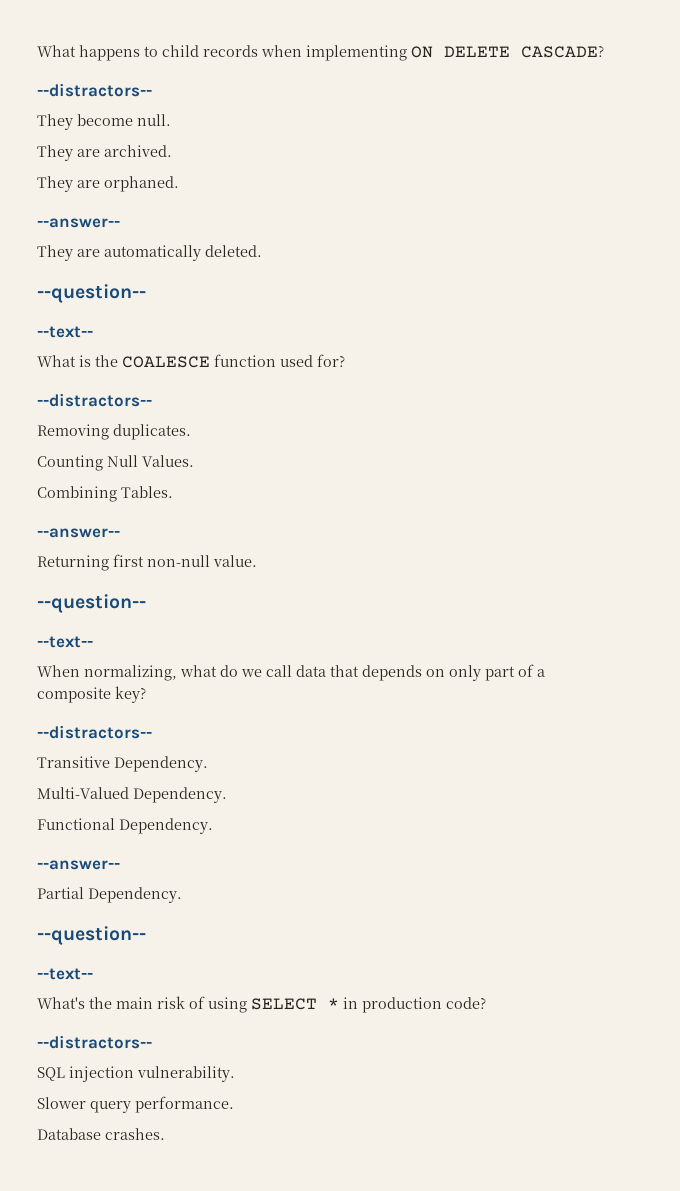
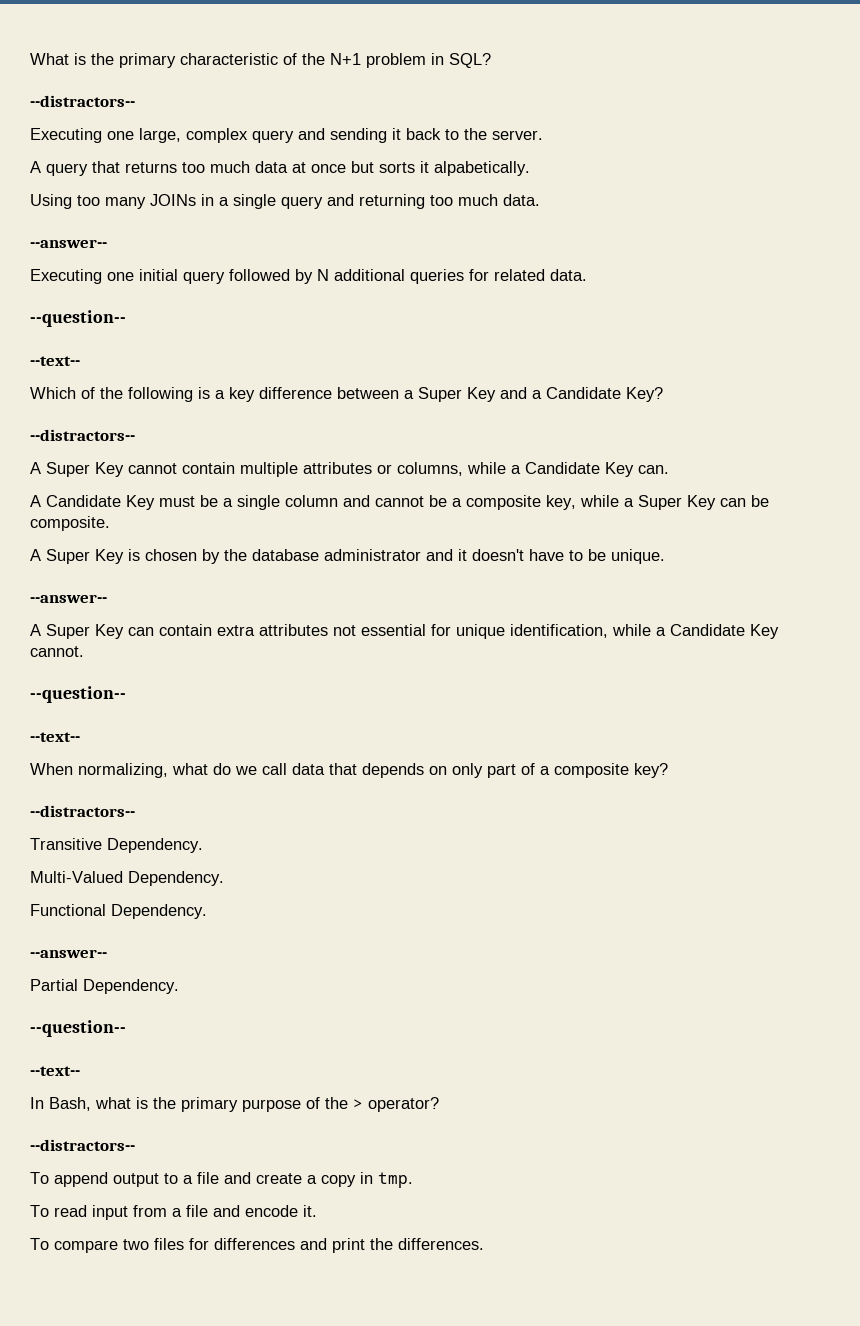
- What happens to child records when implementing ON DELETE CASCADE?
+ What is the primary characteristic of the N+1 problem in SQL?
  --distractors--
- They become null.
- They are archived.
- They are orphaned.
+ Executing one large, complex query and sending it back to the server.
+ A query that returns too much data at once but sorts it alpabetically.
+ Using too many JOINs in a single query and returning too much data.
  --answer--
- They are automatically deleted.
+ Executing one initial query followed by N additional queries for related data.
  --question--
  --text--
- What is the COALESCE function used for?
+ Which of the following is a key difference between a Super Key and a Candidate Key?
  --distractors--
- Removing duplicates.
- Counting Null Values.
- Combining Tables.
+ A Super Key cannot contain multiple attributes or columns, while a Candidate Key can.
+ A Candidate Key must be a single column and cannot be a composite key, while a Super Key can be composite.
+ A Super Key is chosen by the database administrator and it doesn't have to be unique.
  --answer--
- Returning first non-null value.
+ A Super Key can contain extra attributes not essential for unique identification, while a Candidate Key cannot.
- What's the main risk of using SELECT * in production code?
+ In Bash, what is the primary purpose of the > operator?
  --distractors--
- SQL injection vulnerability.
- Slower query performance.
- Database crashes.
+ To append output to a file and create a copy in tmp.
+ To read input from a file and encode it.
+ To compare two files for differences and print the differences.

